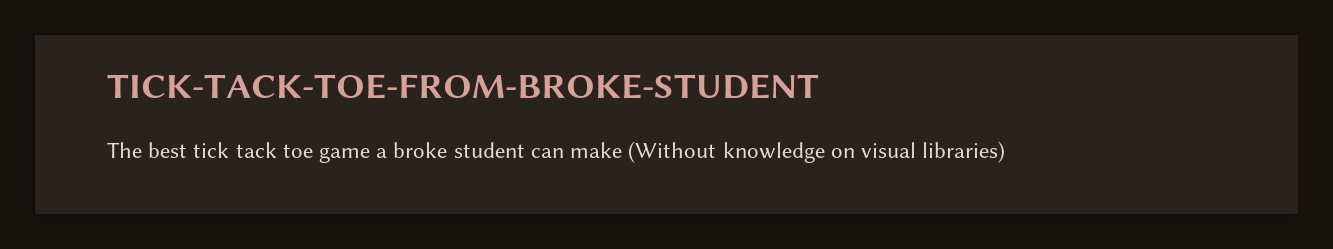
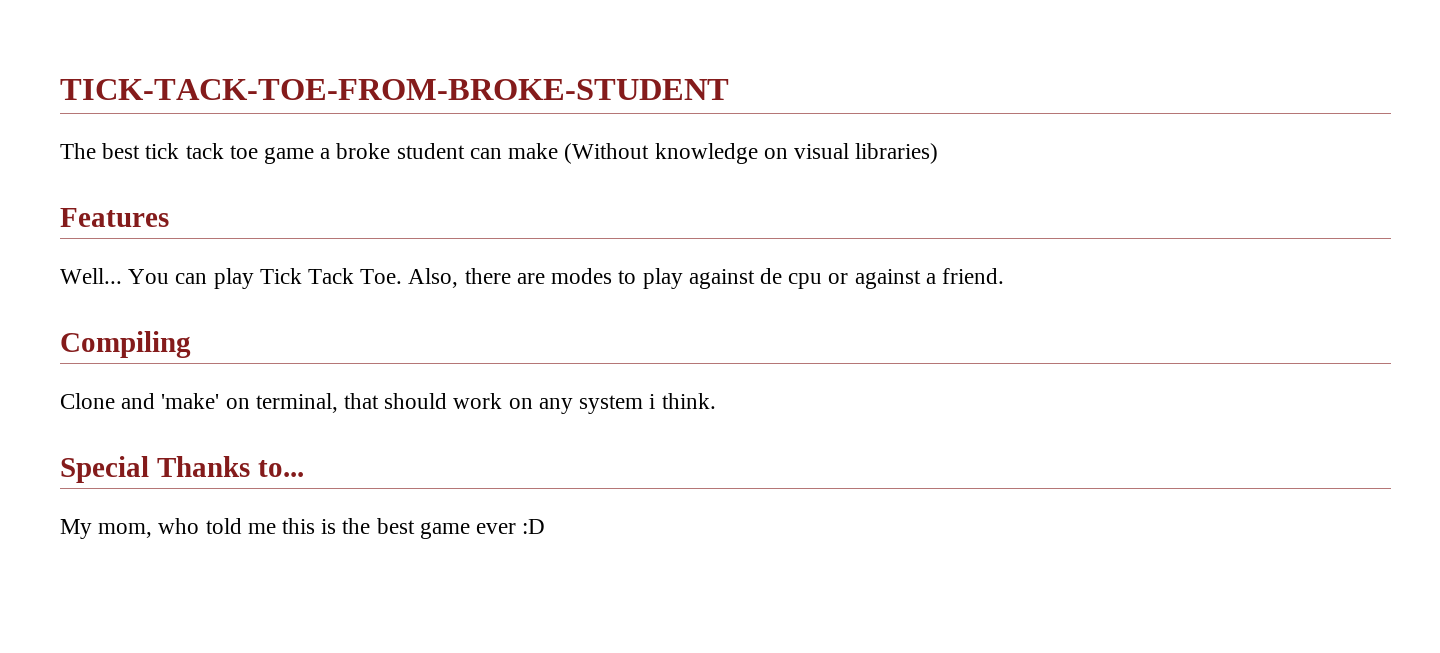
+ Features
+ Well... You can play Tick Tack Toe. Also, there are modes to play against de cpu or against a friend.
+ Compiling
+ Clone and 'make' on terminal, that should work on any system i think.
+ Special Thanks to...
+ My mom, who told me this is the best game ever :D

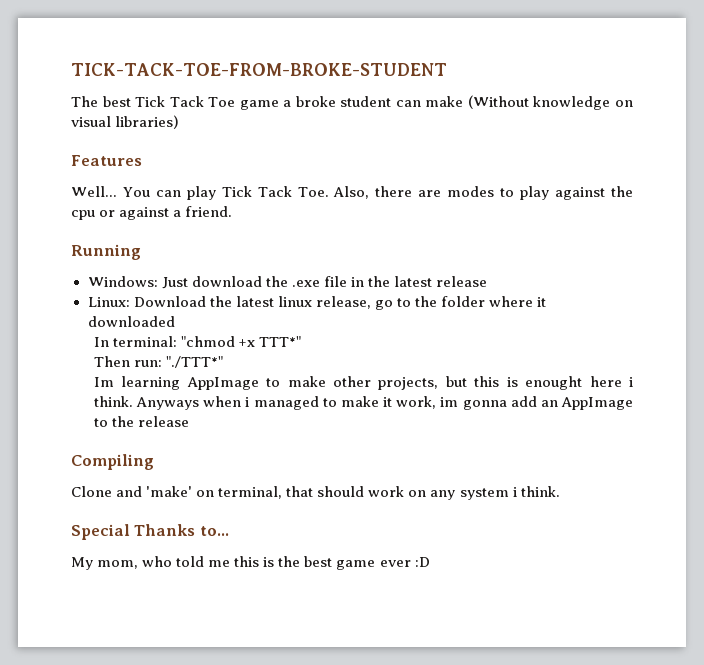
- The best tick tack toe game a broke student can make (Without knowledge on visual libraries)
+ The best Tick Tack Toe game a broke student can make (Without knowledge on visual libraries)
- You can play Tick Tack Toe. Also, there are modes to play against de cpu or against a friend.
+ You can play Tick Tack Toe. Also, there are modes to play against the cpu or against a friend.
+ Running
+ Windows: Just download the .exe file in the latest release
+ Linux: Download the latest linux release, go to the folder where it downloaded
+ In terminal: "chmod +x TTT*"
+ Then run: "./TTT*"
+ Im learning AppImage to make other projects, but this is enought here i think. Anyways when i managed to make it work, im gonna add an AppImage to the release

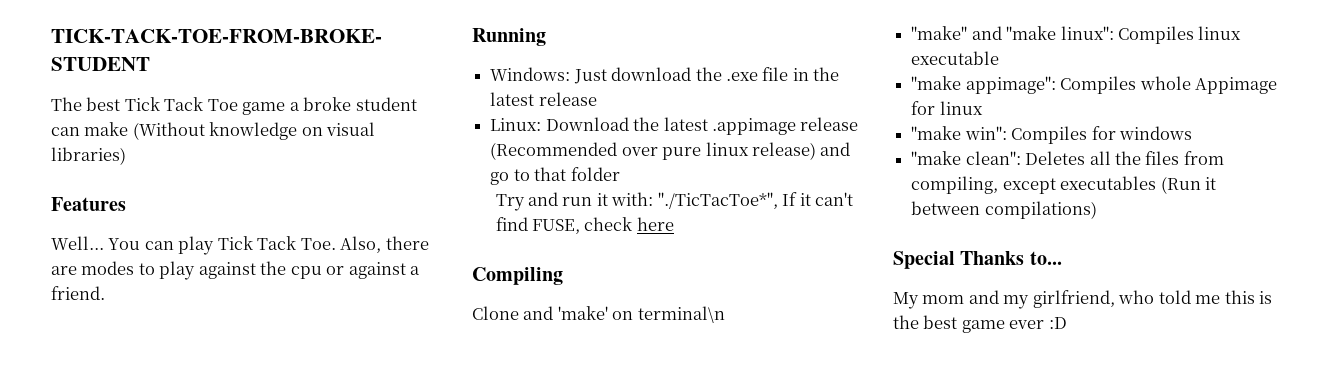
- Linux: Download the latest linux release, go to the folder where it downloaded
- In terminal: "chmod +x TTT*"
- Then run: "./TTT*"
- Im learning AppImage to make other projects, but this is enought here i think. Anyways when i managed to make it work, im gonna add an AppImage to the release
+ Linux: Download the latest .appimage release (Recommended over pure linux release) and go to that folder
+ Try and run it with: "./TicTacToe*", If it can't find FUSE, check here
- Clone and 'make' on terminal, that should work on any system i think.
+ Clone and 'make' on terminal\n
+ "make" and "make linux": Compiles linux executable
+ "make appimage": Compiles whole Appimage for linux
+ "make win": Compiles for windows
+ "make clean": Deletes all the files from compiling, except executables (Run it between compilations)
- My mom, who told me this is the best game ever :D
+ My mom and my girlfriend, who told me this is the best game ever :D

